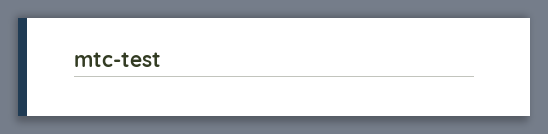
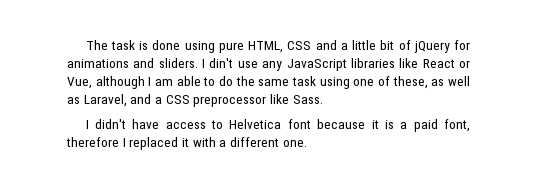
- mtc-test
+ The task is done using pure HTML, CSS and a little bit of jQuery for animations and sliders. I din't use any JavaScript libraries like React or Vue, although I am able to do the same task using one of these, as well as Laravel, and a CSS preprocessor like Sass.
+ I didn't have access to Helvetica font because it is a paid font, therefore I replaced it with a different one.

